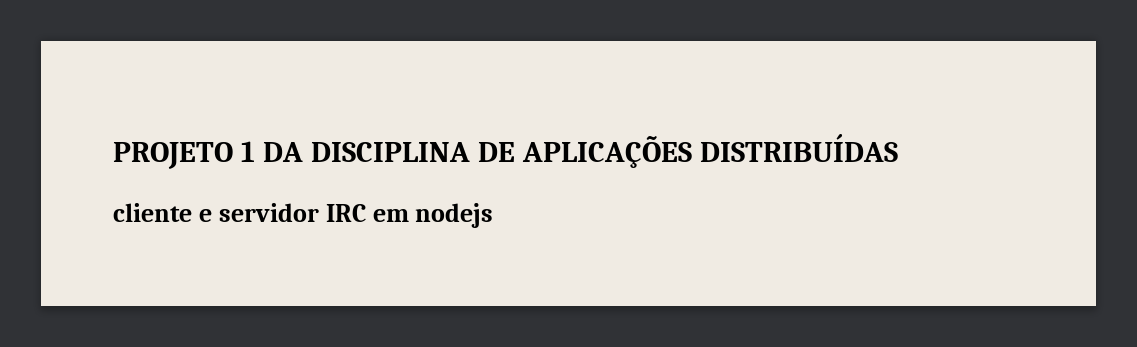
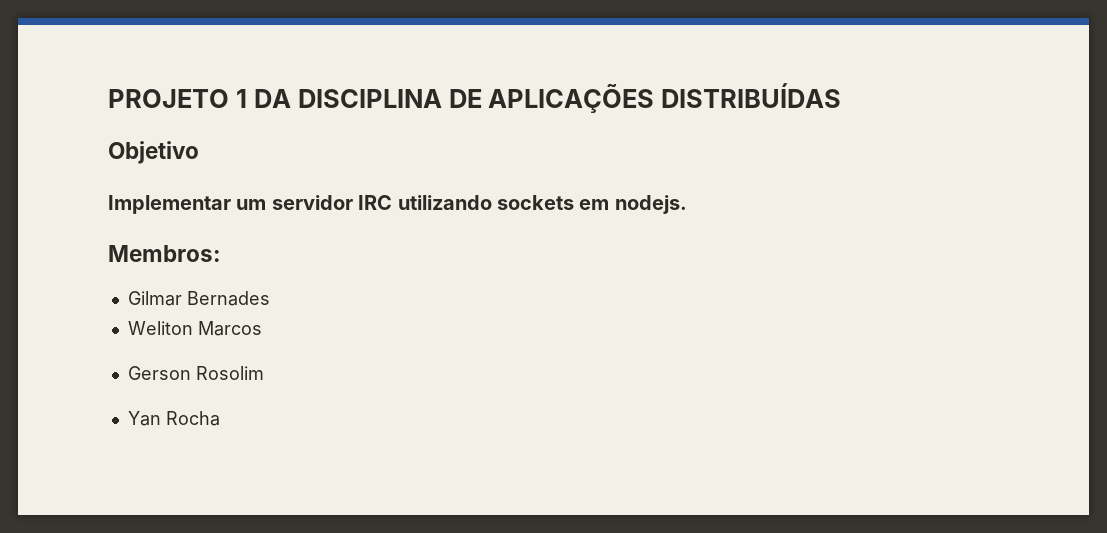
- cliente e servidor IRC em nodejs
+ Objetivo
+ Implementar um servidor IRC utilizando sockets em nodejs.
+ Membros:
+ Gilmar Bernades
+ Weliton Marcos
+ Gerson Rosolim
+ Yan Rocha

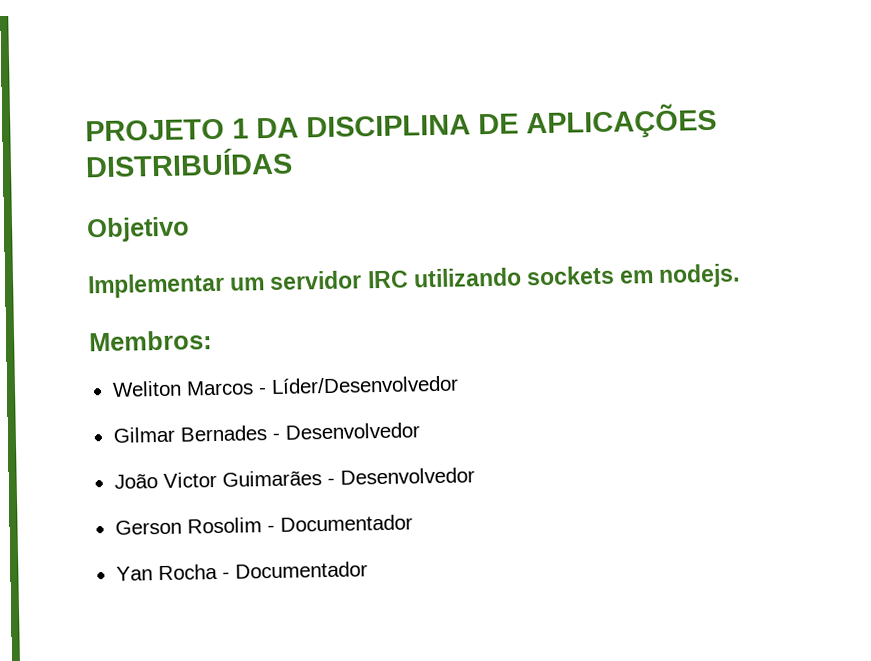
- Gilmar Bernades
- Weliton Marcos
+ Weliton Marcos - Líder/Desenvolvedor
+ Gilmar Bernades - Desenvolvedor
+ João Victor Guimarães - Desenvolvedor
- Gerson Rosolim
+ Gerson Rosolim - Documentador
- Yan Rocha
+ Yan Rocha - Documentador

